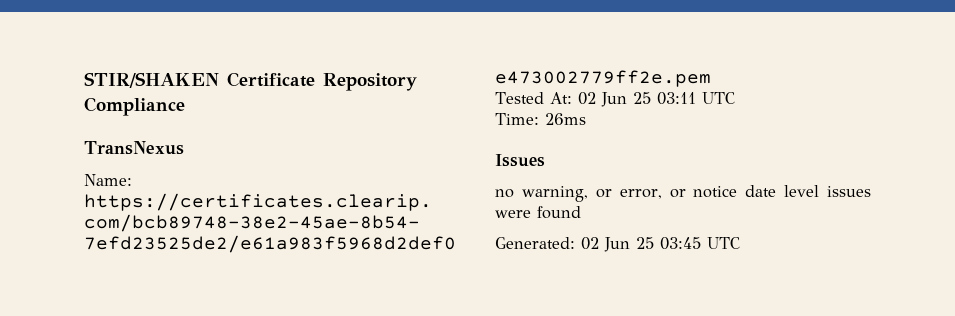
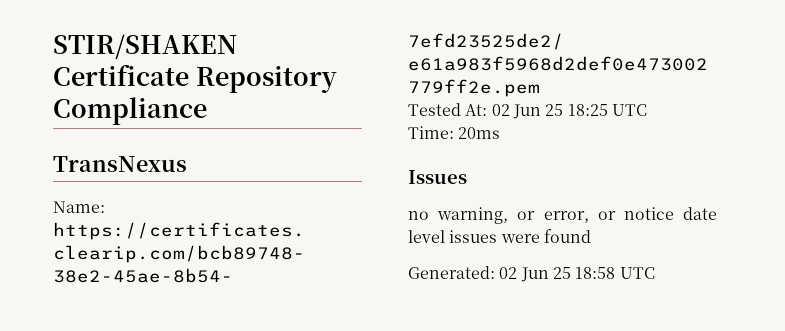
- Tested At: 02 Jun 25 03:11 UTC
+ Tested At: 02 Jun 25 18:25 UTC
- Time: 26ms
+ Time: 20ms
- Generated: 02 Jun 25 03:45 UTC
+ Generated: 02 Jun 25 18:58 UTC

